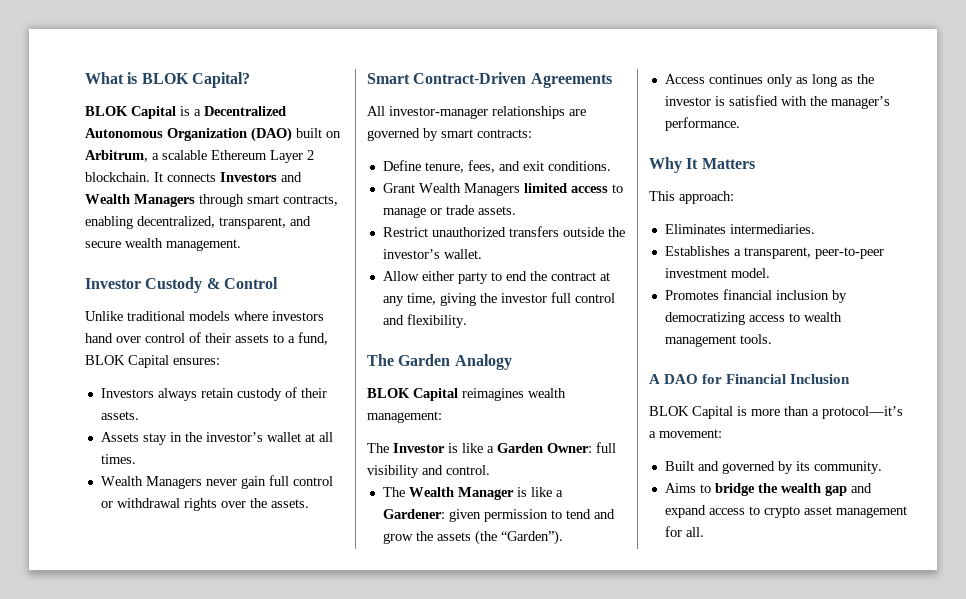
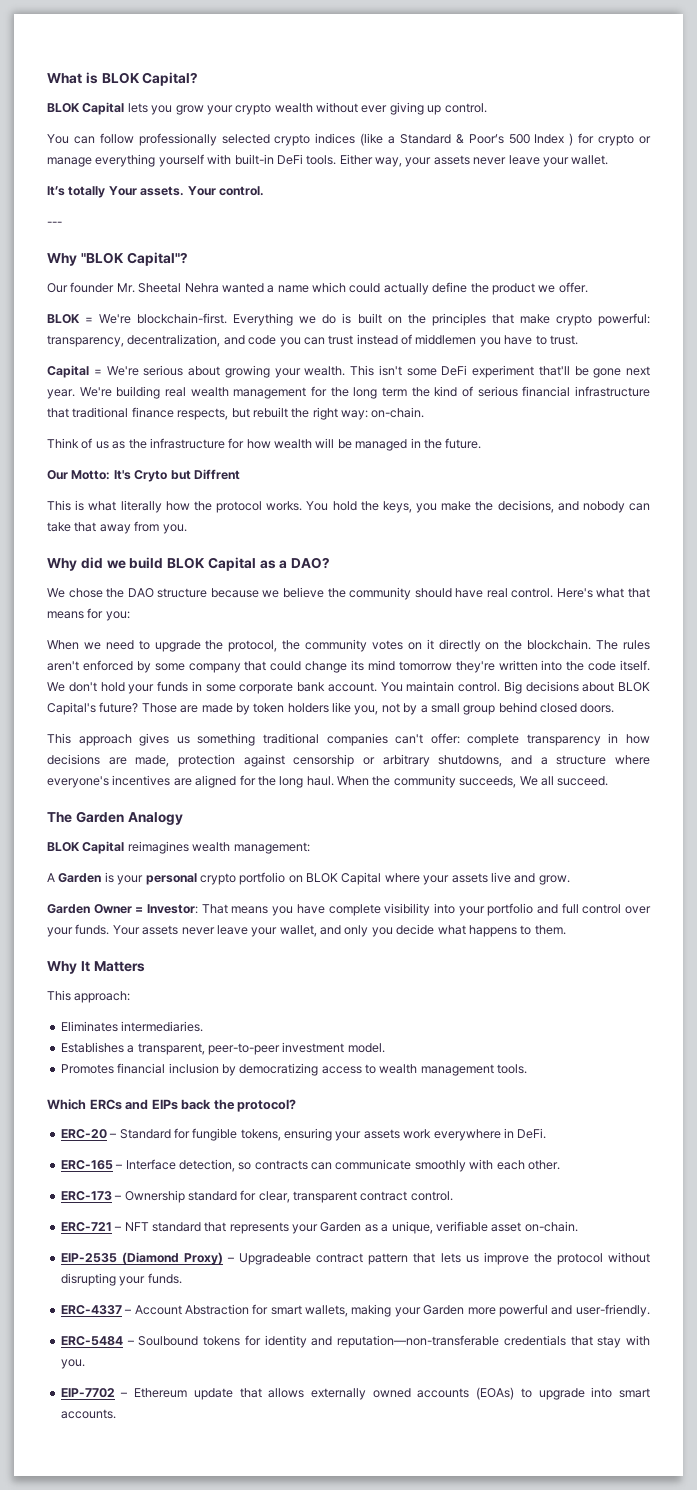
- BLOK Capital is a Decentralized Autonomous Organization (DAO) built on Arbitrum, a scalable Ethereum Layer 2 blockchain. It connects Investors and Wealth Managers through smart contracts, enabling decentralized, transparent, and secure wealth management.
- Investor Custody & Control
- Unlike traditional models where investors hand over control of their assets to a fund, BLOK Capital ensures:
- Investors always retain custody of their assets.
- Assets stay in the investor’s wallet at all times.
- Wealth Managers never gain full control or withdrawal rights over the assets.
- Smart Contract-Driven Agreements
- All investor-manager relationships are governed by smart contracts:
- Define tenure, fees, and exit conditions.
- Grant Wealth Managers limited access to manage or trade assets.
- Restrict unauthorized transfers outside the investor’s wallet.
- Allow either party to end the contract at any time, giving the investor full control and flexibility.
+ BLOK Capital lets you grow your crypto wealth without ever giving up control.
+ You can follow professionally selected crypto indices (like a Standard & Poor’s 500 Index ) for crypto or manage everything yourself with built-in DeFi tools. Either way, your assets never leave your wallet.
+ It’s totally Your assets. Your control.
+ ---
+ Why "BLOK Capital"?
+ Our founder Mr. Sheetal Nehra wanted a name which could actually define the product we offer.
+ BLOK = We're blockchain-first. Everything we do is built on the principles that make crypto powerful: transparency, decentralization, and code you can trust instead of middlemen you have to trust.
+ Capital = We're serious about growing your wealth. This isn't some DeFi experiment that'll be gone next year. We're building real wealth management for the long term the kind of serious financial infrastructure that traditional finance respects, but rebuilt the right way: on-chain.
+ Think of us as the infrastructure for how wealth will be managed in the future.
+ Our Motto: It's Cryto but Diffrent
+ This is what literally how the protocol works. You hold the keys, you make the decisions, and nobody can take that away from you.
+ Why did we build BLOK Capital as a DAO?
+ We chose the DAO structure because we believe the community should have real control. Here's what that means for you:
+ When we need to upgrade the protocol, the community votes on it directly on the blockchain. The rules aren't enforced by some company that could change its mind tomorrow they're written into the code itself. We don't hold your funds in some corporate bank account. You maintain control. Big decisions about BLOK Capital's future? Those are made by token holders like you, not by a small group behind closed doors.
+ This approach gives us something traditional companies can't offer: complete transparency in how decisions are made, protection against censorship or arbitrary shutdowns, and a structure where everyone's incentives are aligned for the long haul. When the community succeeds, We all succeed.
- The Investor is like a Garden Owner: full visibility and control.
- The Wealth Manager is like a Gardener: given permission to tend and grow the assets (the “Garden”).
- Access continues only as long as the investor is satisfied with the manager’s performance.
+ A Garden is your personal crypto portfolio on BLOK Capital where your assets live and grow.
+ Garden Owner = Investor: That means you have complete visibility into your portfolio and full control over your funds. Your assets never leave your wallet, and only you decide what happens to them.
- A DAO for Financial Inclusion
- BLOK Capital is more than a protocol—it’s a movement:
- Built and governed by its community.
- Aims to bridge the wealth gap and expand access to crypto asset management for all.
+ Which ERCs and EIPs back the protocol?
+ ERC-20 – Standard for fungible tokens, ensuring your assets work everywhere in DeFi.
+ ERC-165 – Interface detection, so contracts can communicate smoothly with each other.
+ ERC-173 – Ownership standard for clear, transparent contract control.
+ ERC-721 – NFT standard that represents your Garden as a unique, verifiable asset on-chain.
+ EIP-2535 (Diamond Proxy) – Upgradeable contract pattern that lets us improve the protocol without disrupting your funds.
+ ERC-4337 – Account Abstraction for smart wallets, making your Garden more powerful and user-friendly.
+ ERC-5484 – Soulbound tokens for identity and reputation—non-transferable credentials that stay with you.
+ EIP-7702 – Ethereum update that allows externally owned accounts (EOAs) to upgrade into smart accounts.

